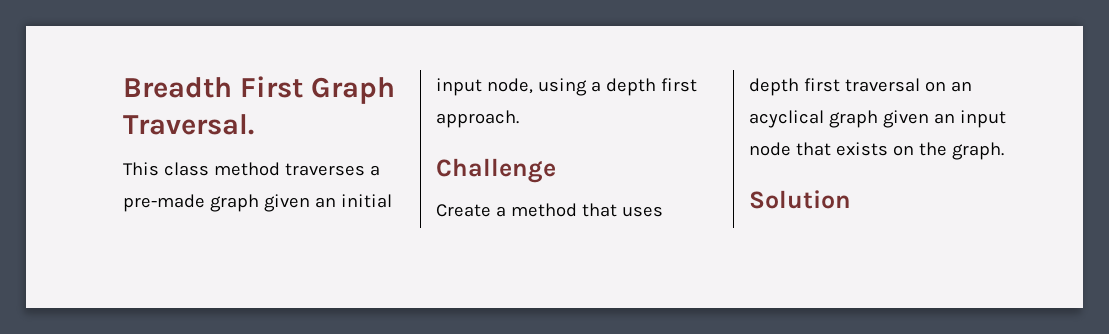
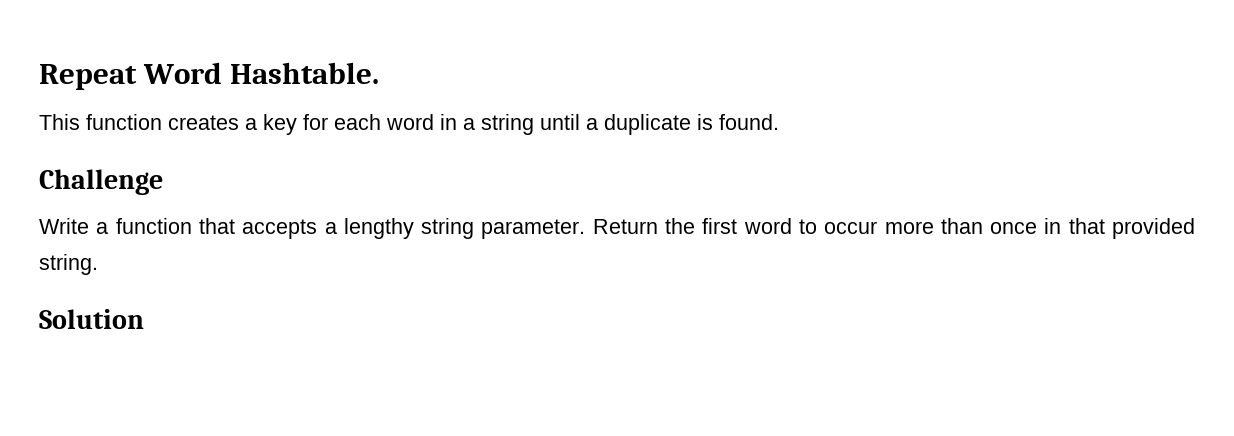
- Breadth First Graph Traversal.
- This class method traverses a pre-made graph given an initial input node, using a depth first approach.
+ Repeat Word Hashtable.
+ This function creates a key for each word in a string until a duplicate is found.
  Challenge
- Create a method that uses depth first traversal on an acyclical graph given an input node that exists on the graph.
+ Write a function that accepts a lengthy string parameter. Return the first word to occur more than once in that provided string.

